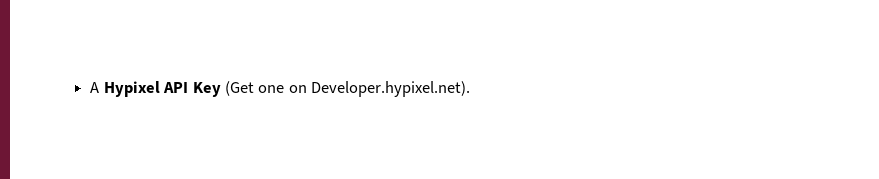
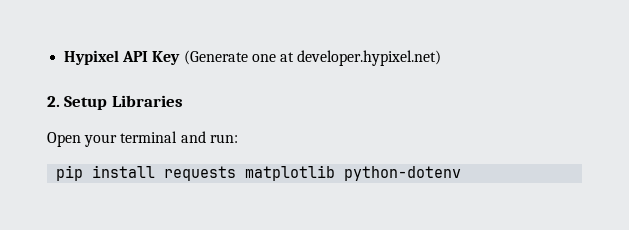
- A Hypixel API Key (Get one on Developer.hypixel.net).
+ Hypixel API Key (Generate one at developer.hypixel.net)
+ 2. Setup Libraries
+ Open your terminal and run:
+ pip install requests matplotlib python-dotenv

